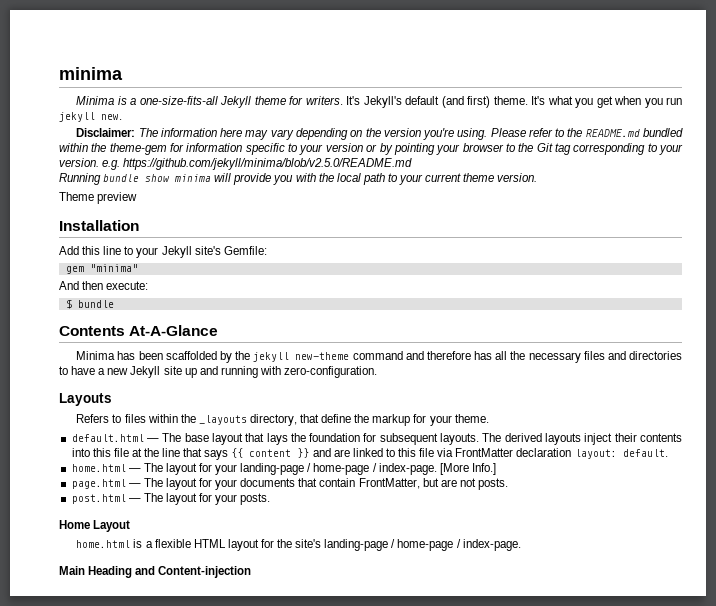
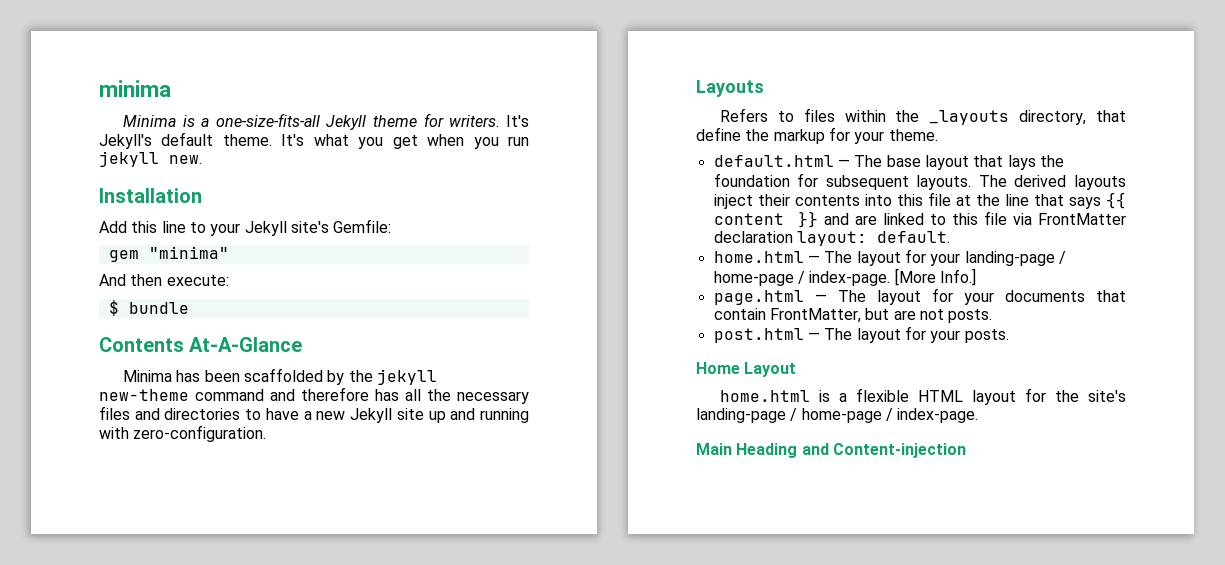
- It's Jekyll's default (and first) theme.
+ It's Jekyll's default theme.
- Disclaimer: The information here may vary depending on the version you're using. Please refer to the README.md bundled within the theme-gem for information specific to your version or by pointing your browser to the Git tag corresponding to your version. e.g. https://github.com/jekyll/minima/blob/v2.5.0/README.md
- Running bundle show minima will provide you with the local path to your current theme version.
- Theme preview

